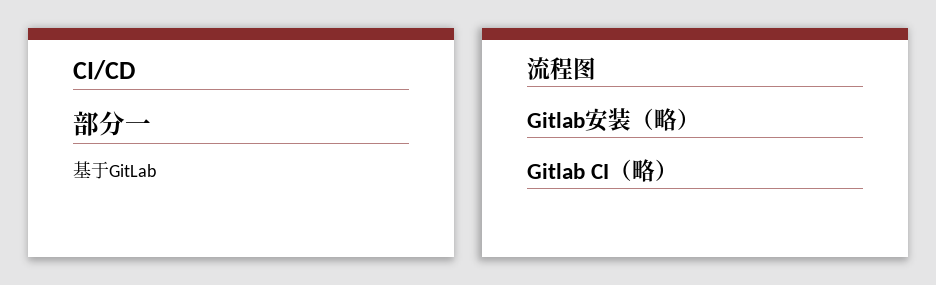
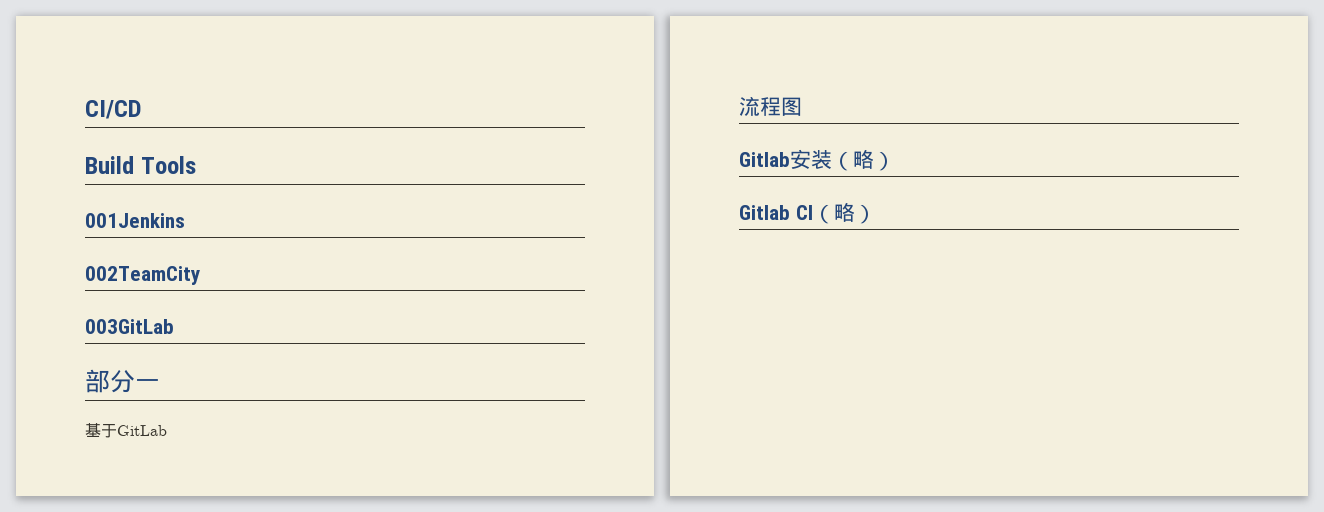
+ Build Tools
+ 001Jenkins
+ 002TeamCity
+ 003GitLab

